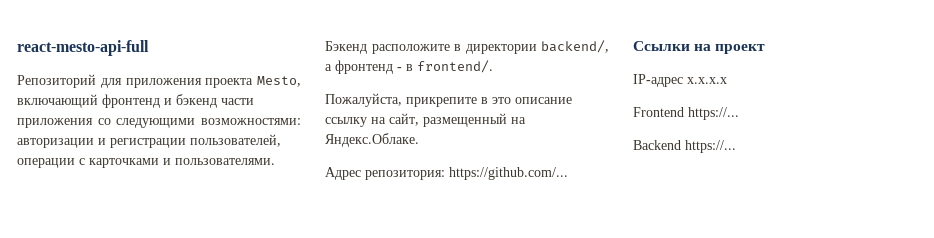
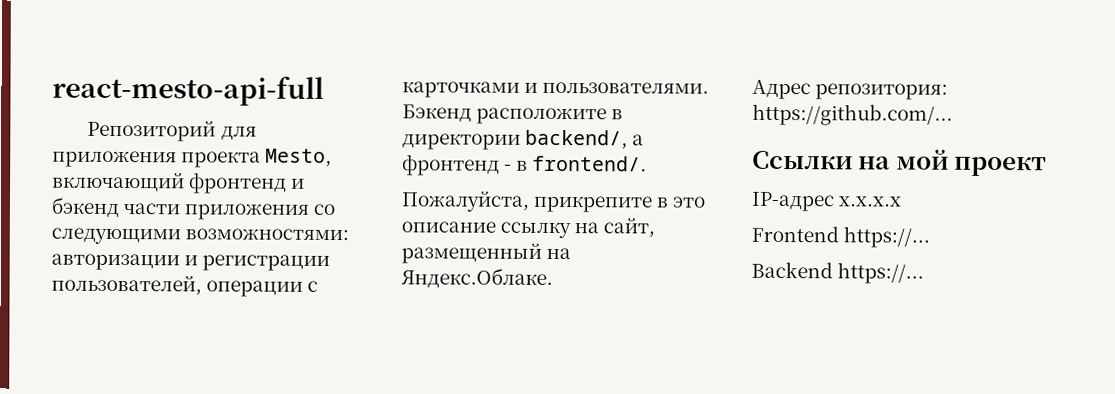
- Ссылки на проект
+ Ссылки на мой проект

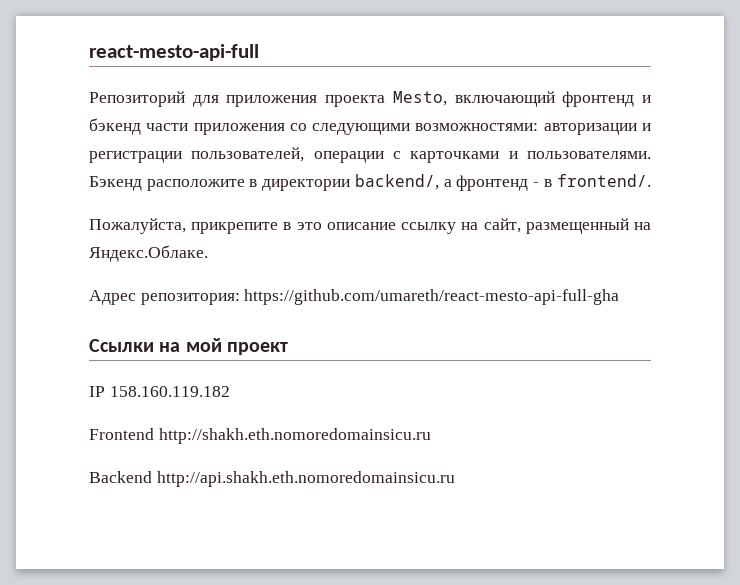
- Адрес репозитория: https://github.com/...
+ Адрес репозитория: https://github.com/umareth/react-mesto-api-full-gha
- IP-адрес x.x.x.x
+ IP 158.160.119.182
- Frontend https://...
+ Frontend http://shakh.eth.nomoredomainsicu.ru
- Backend https://...
+ Backend http://api.shakh.eth.nomoredomainsicu.ru

